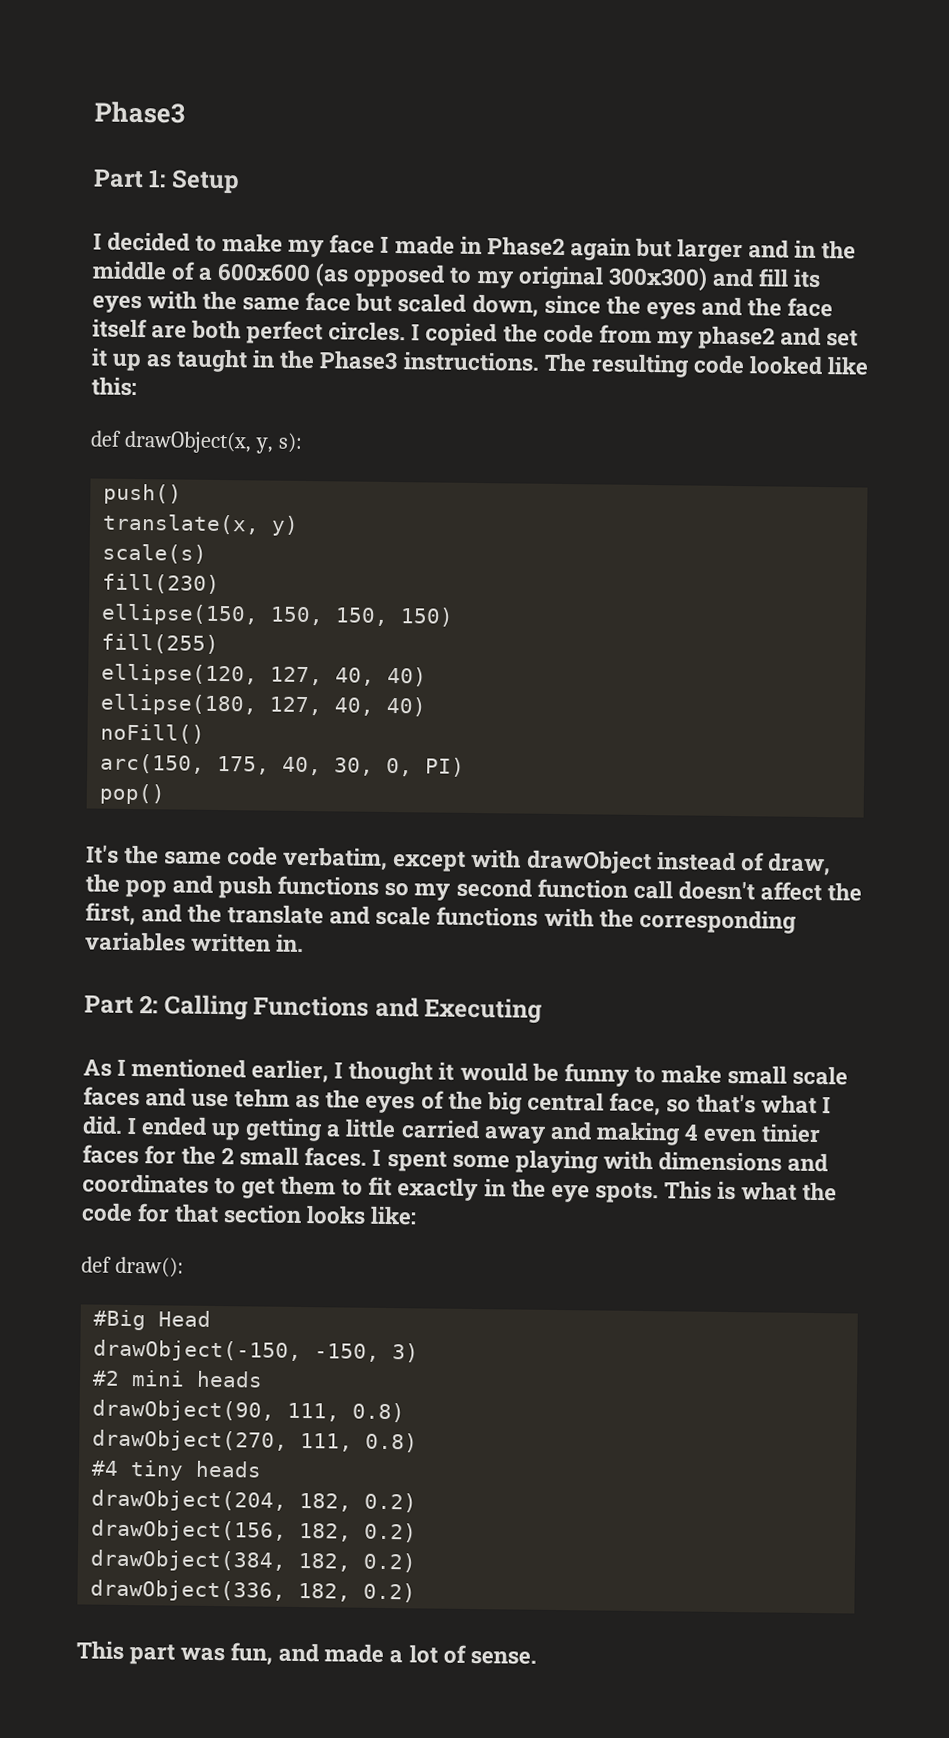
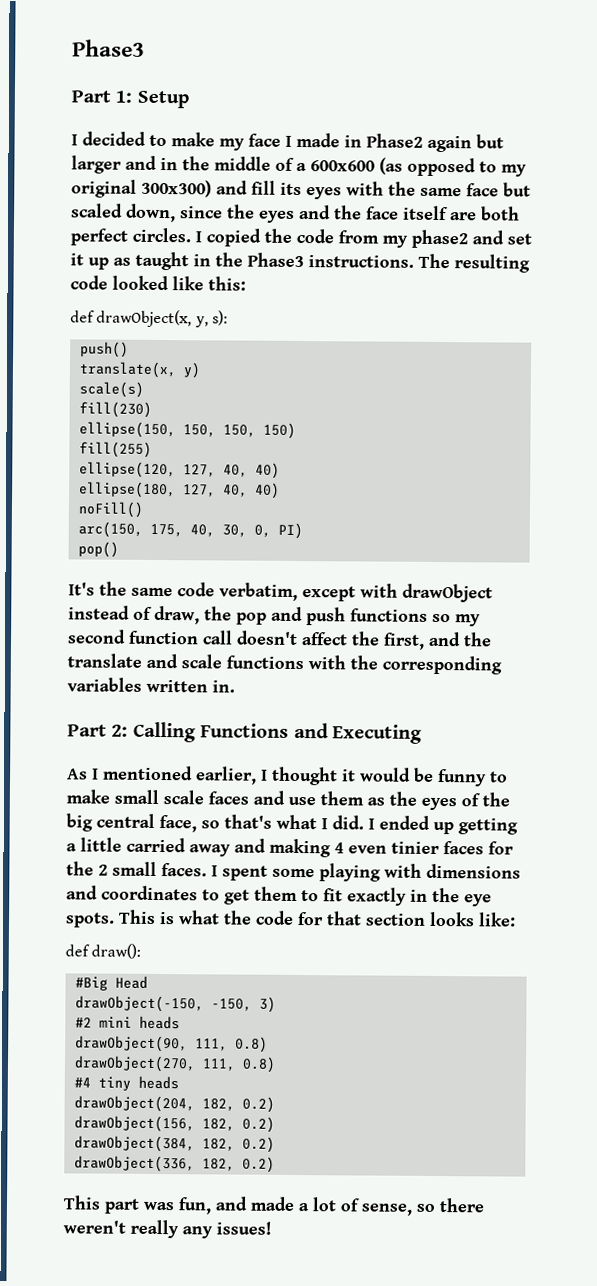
- As I mentioned earlier, I thought it would be funny to make small scale faces and use tehm as the eyes of the big central face, so that's what I did.
+ As I mentioned earlier, I thought it would be funny to make small scale faces and use them as the eyes of the big central face, so that's what I did.
- This part was fun, and made a lot of sense.
+ This part was fun, and made a lot of sense, so there weren't really any issues!

